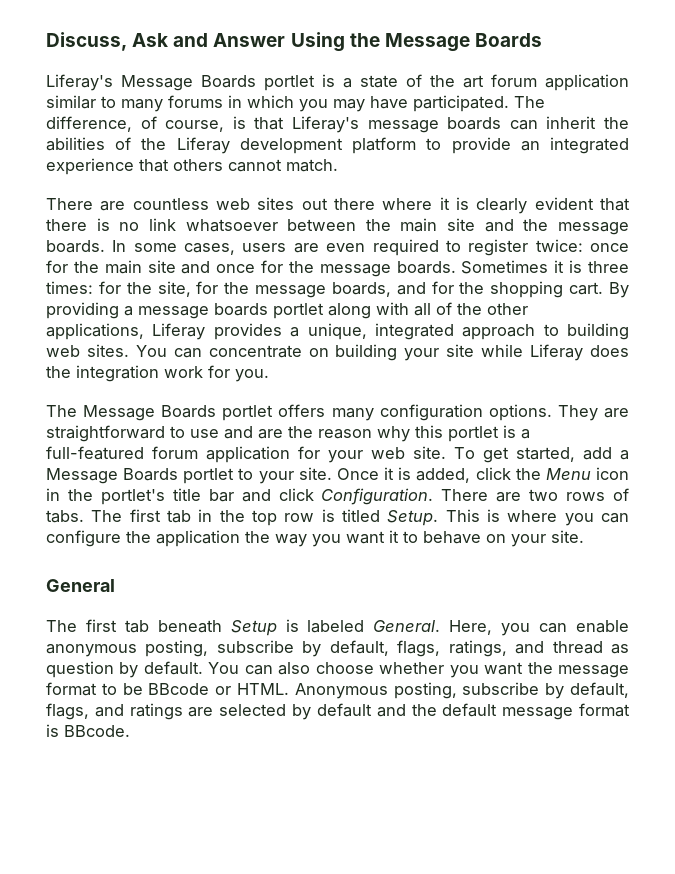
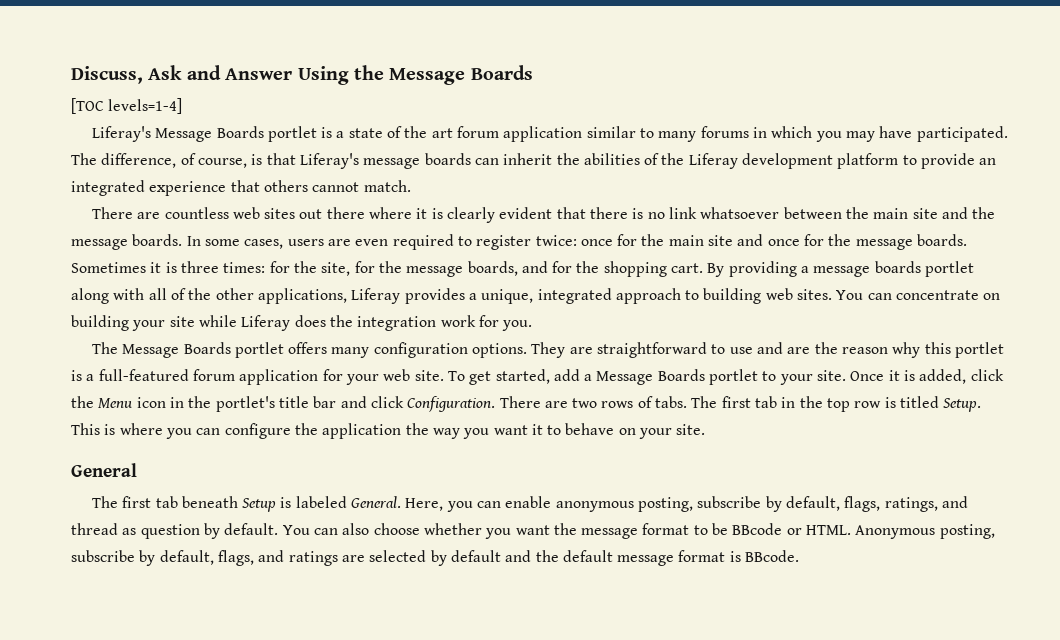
+ [TOC levels=1-4]

